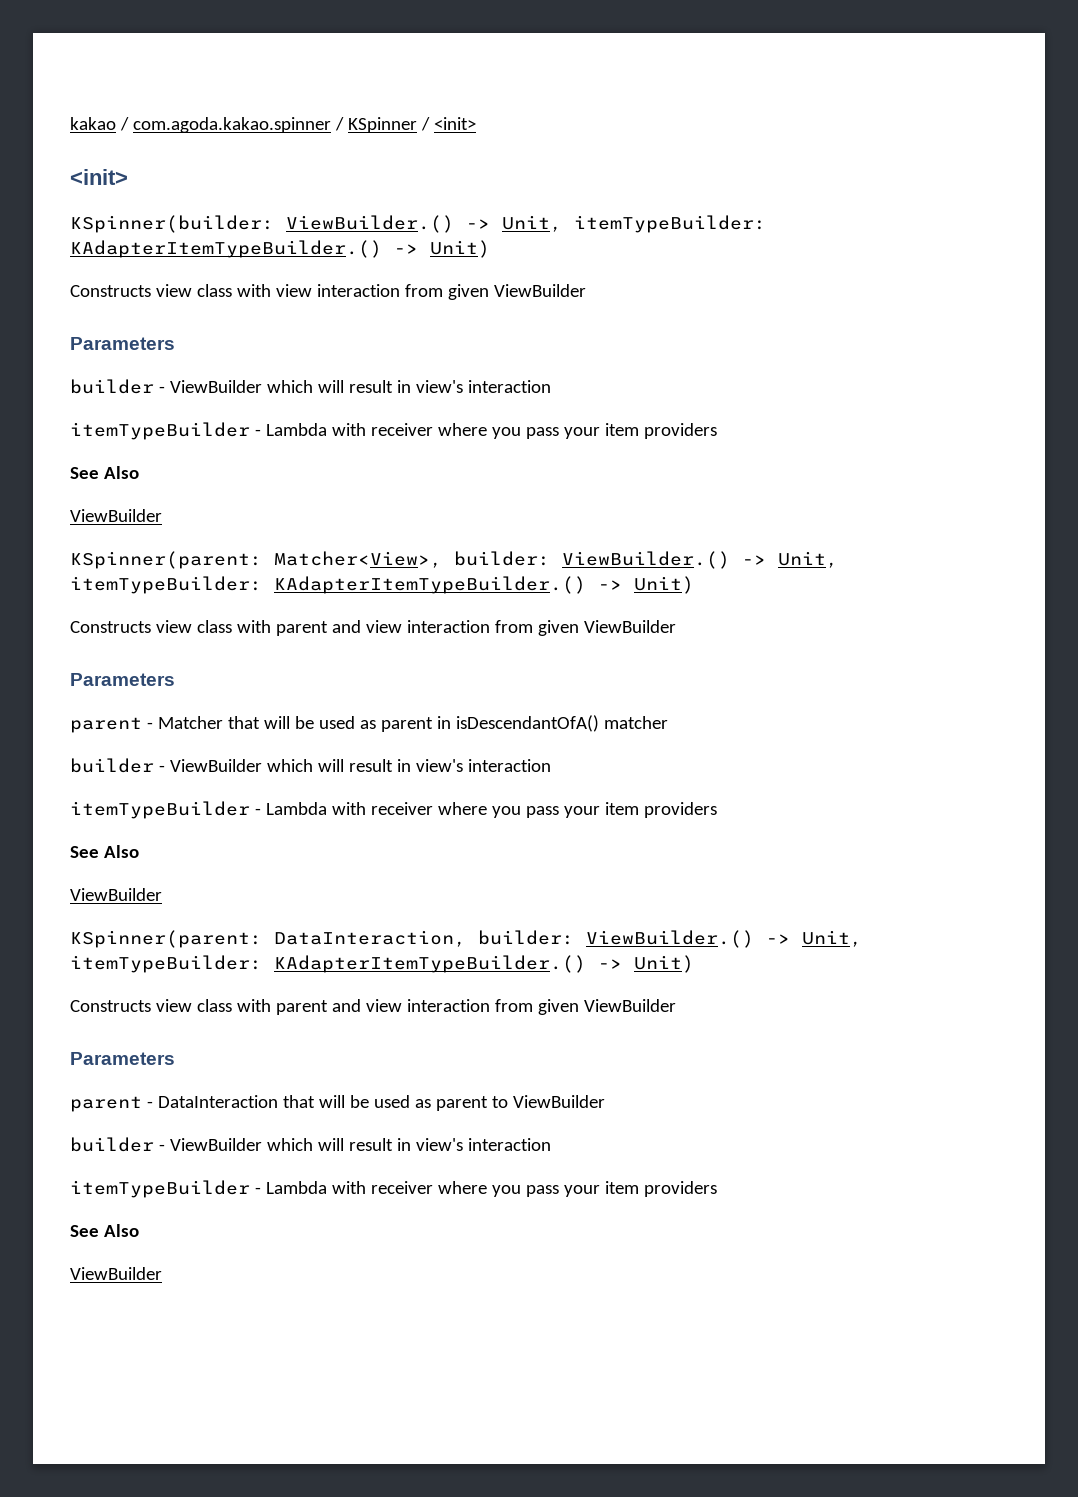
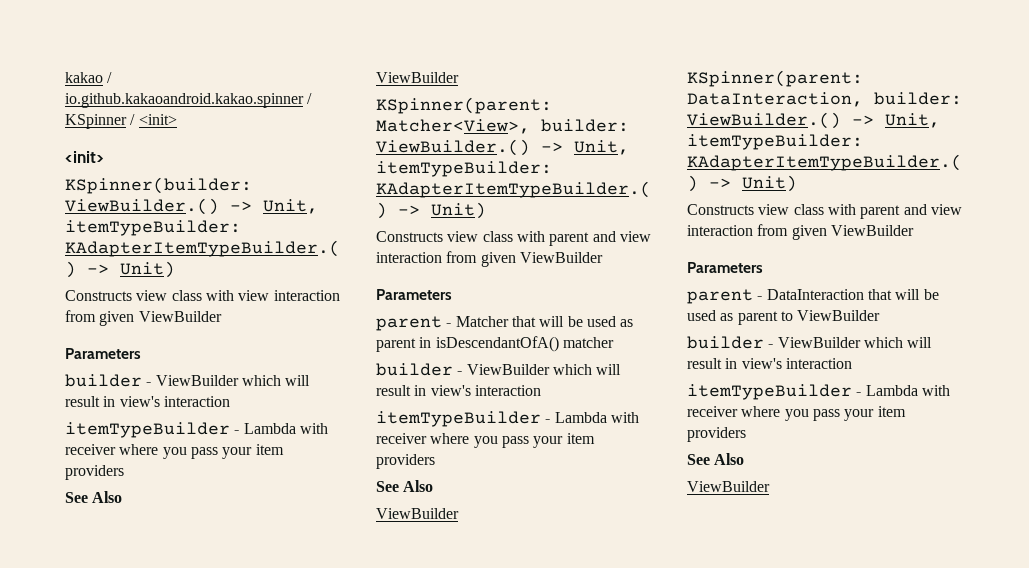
- kakao / com.agoda.kakao.spinner / KSpinner / <init>
+ kakao / io.github.kakaoandroid.kakao.spinner / KSpinner / <init>

